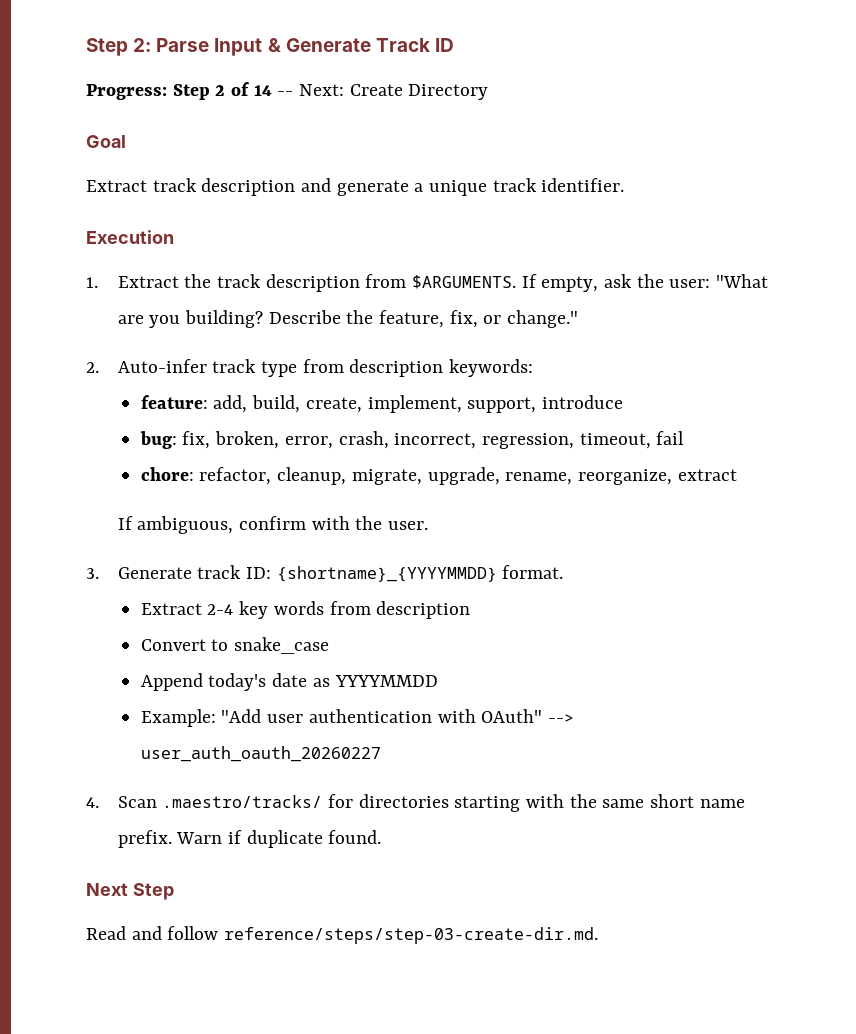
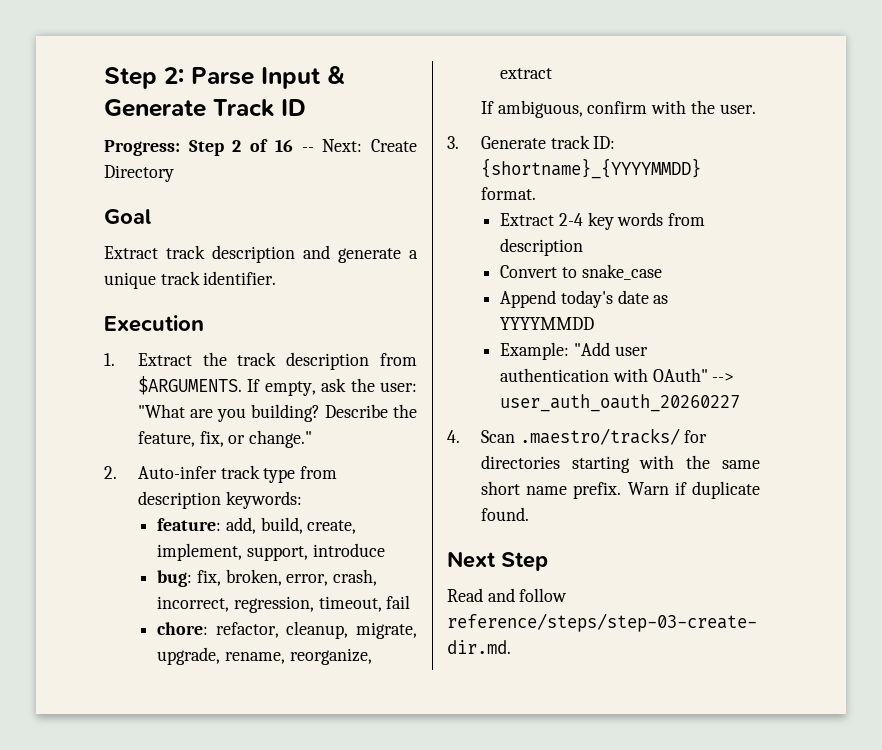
- Progress: Step 2 of 14 -- Next: Create Directory
+ Progress: Step 2 of 16 -- Next: Create Directory

